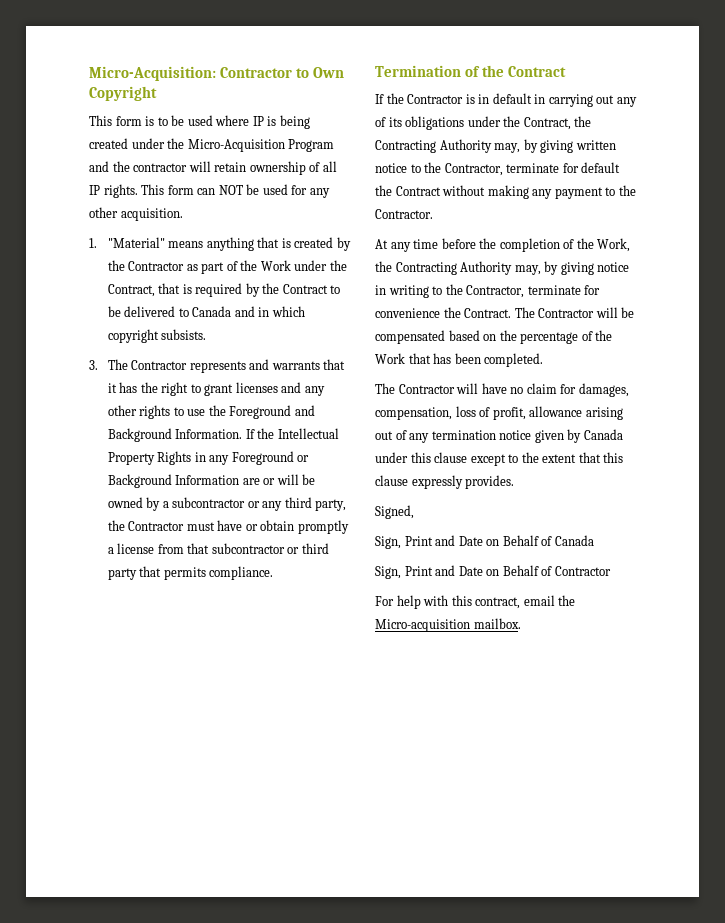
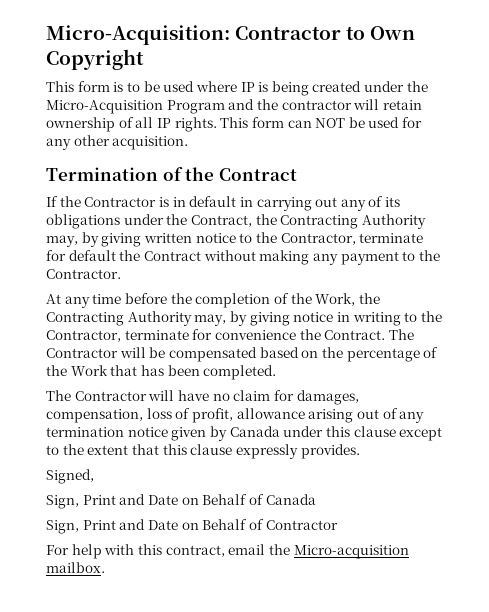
- 1. "Material" means anything that is created by the Contractor as part of the Work under the Contract, that is required by the Contract to be delivered to Canada and in which copyright subsists.
- 3. The Contractor represents and warrants that it has the right to grant licenses and any other rights to use the Foreground and Background Information. If the Intellectual Property Rights in any Foreground or Background Information are or will be owned by a subcontractor or any third party, the Contractor must have or obtain promptly a license from that subcontractor or third party that permits compliance.

